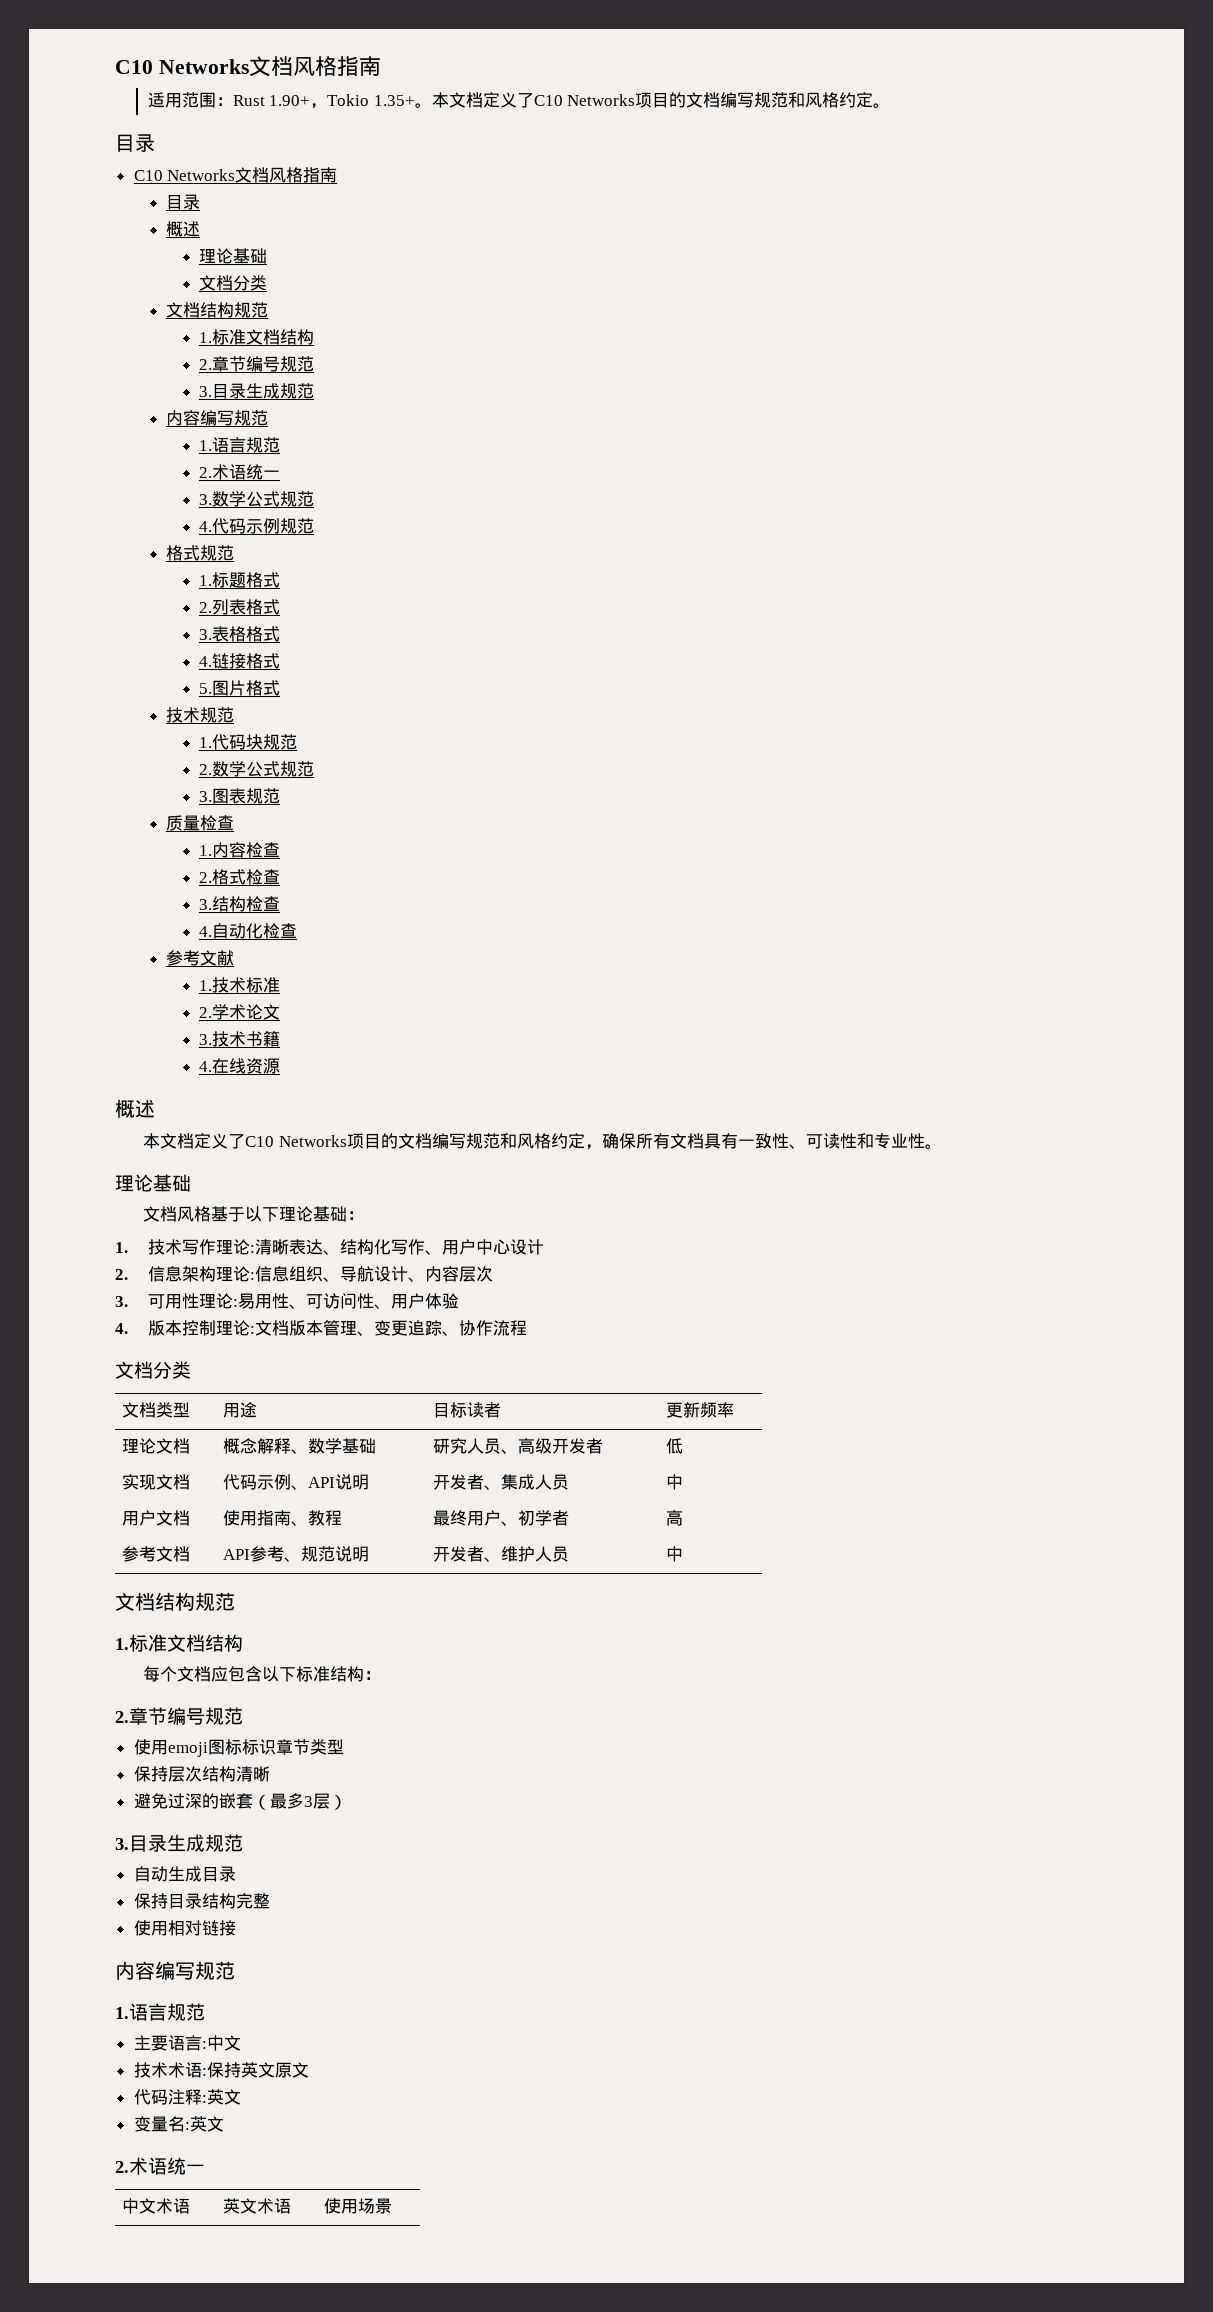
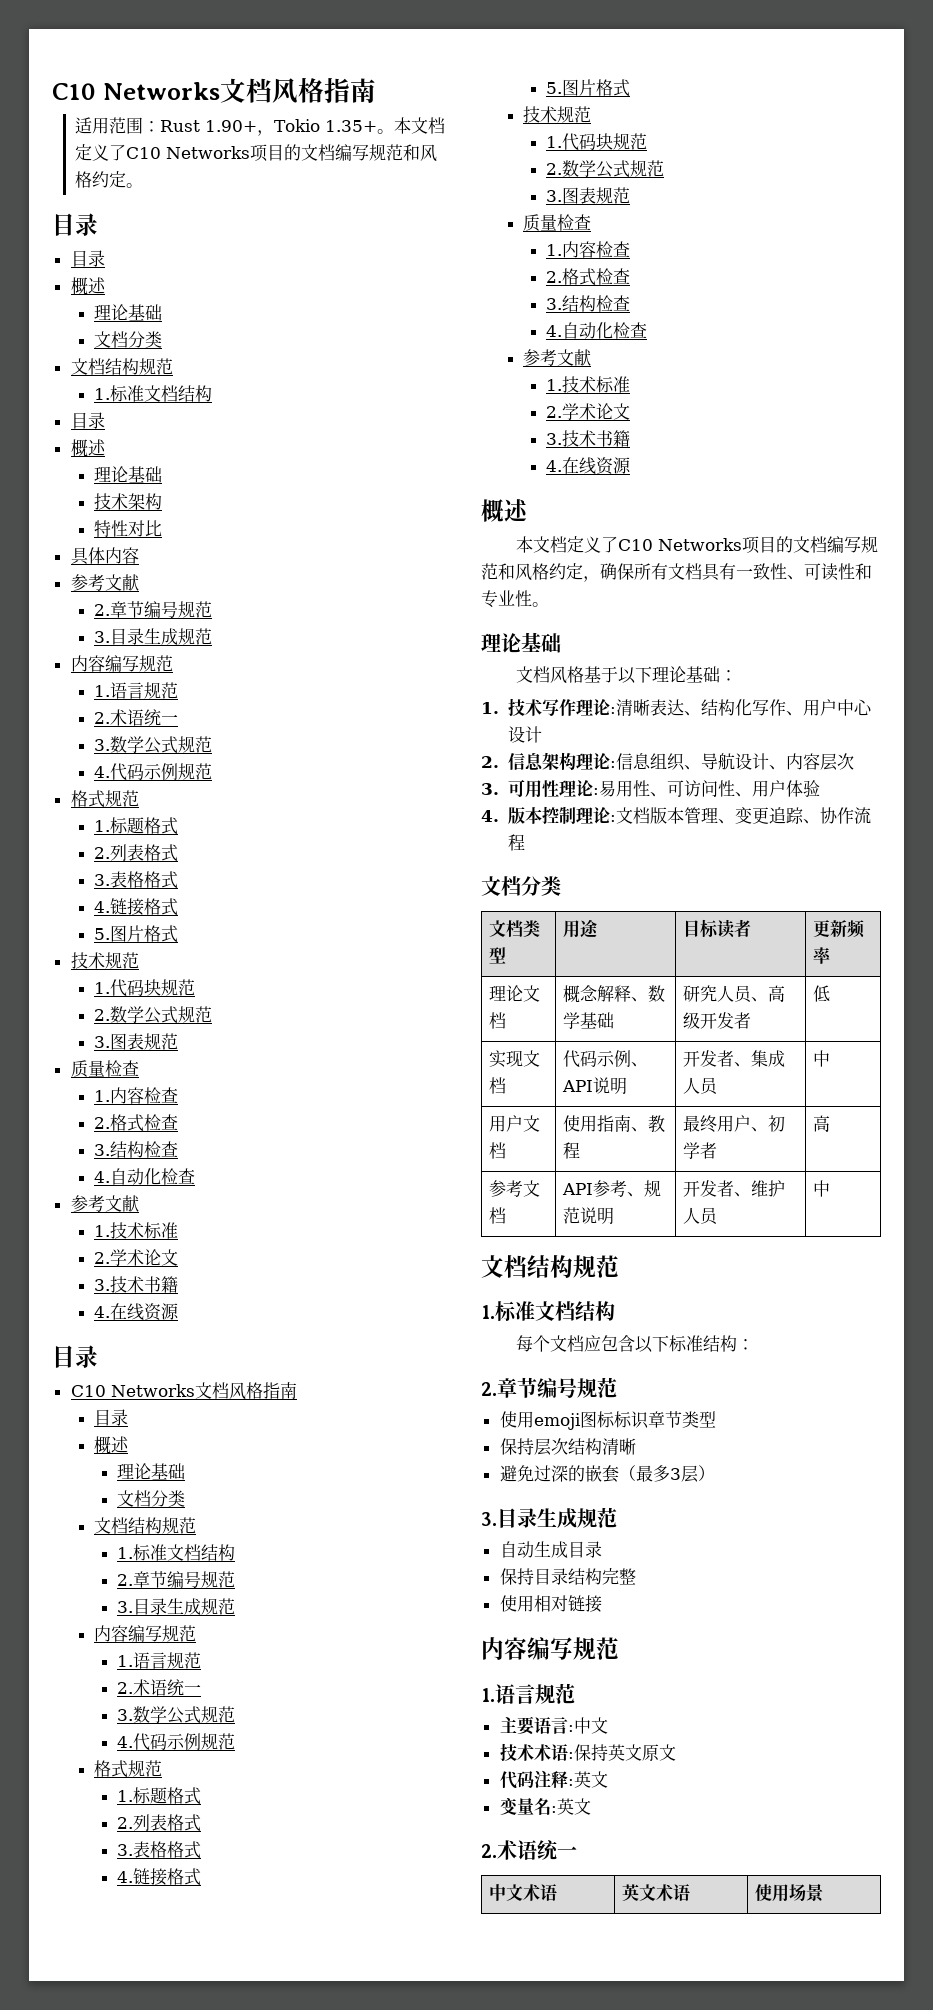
  本文档定义了C10 Networks项目的文档编写规范和风格约定。
+ 目录
+ 目录
+ 概述
+ 理论基础
+ 文档分类
+ 文档结构规范
+ 1.标准文档结构
+ 目录
+ 概述
+ 理论基础
+ 技术架构
+ 特性对比
+ 具体内容
+ 参考文献
+ 2.章节编号规范
+ 3.目录生成规范
+ 内容编写规范
+ 1.语言规范
+ 2.术语统一
+ 3.数学公式规范
+ 4.代码示例规范
+ 格式规范
+ 1.标题格式
+ 2.列表格式
+ 3.表格格式
+ 4.链接格式
+ 5.图片格式
+ 技术规范
+ 1.代码块规范
+ 2.数学公式规范
+ 3.图表规范
+ 质量检查
+ 1.内容检查
+ 2.格式检查
+ 3.结构检查
+ 4.自动化检查
+ 参考文献
+ 1.技术标准
+ 2.学术论文
+ 3.技术书籍
+ 4.在线资源

